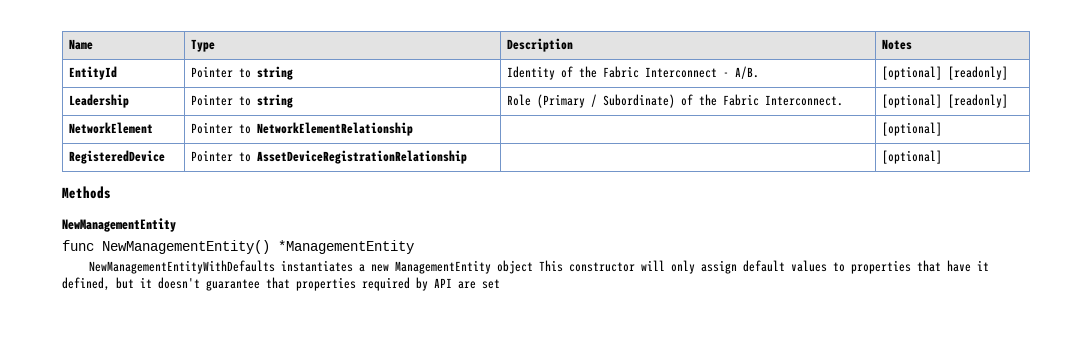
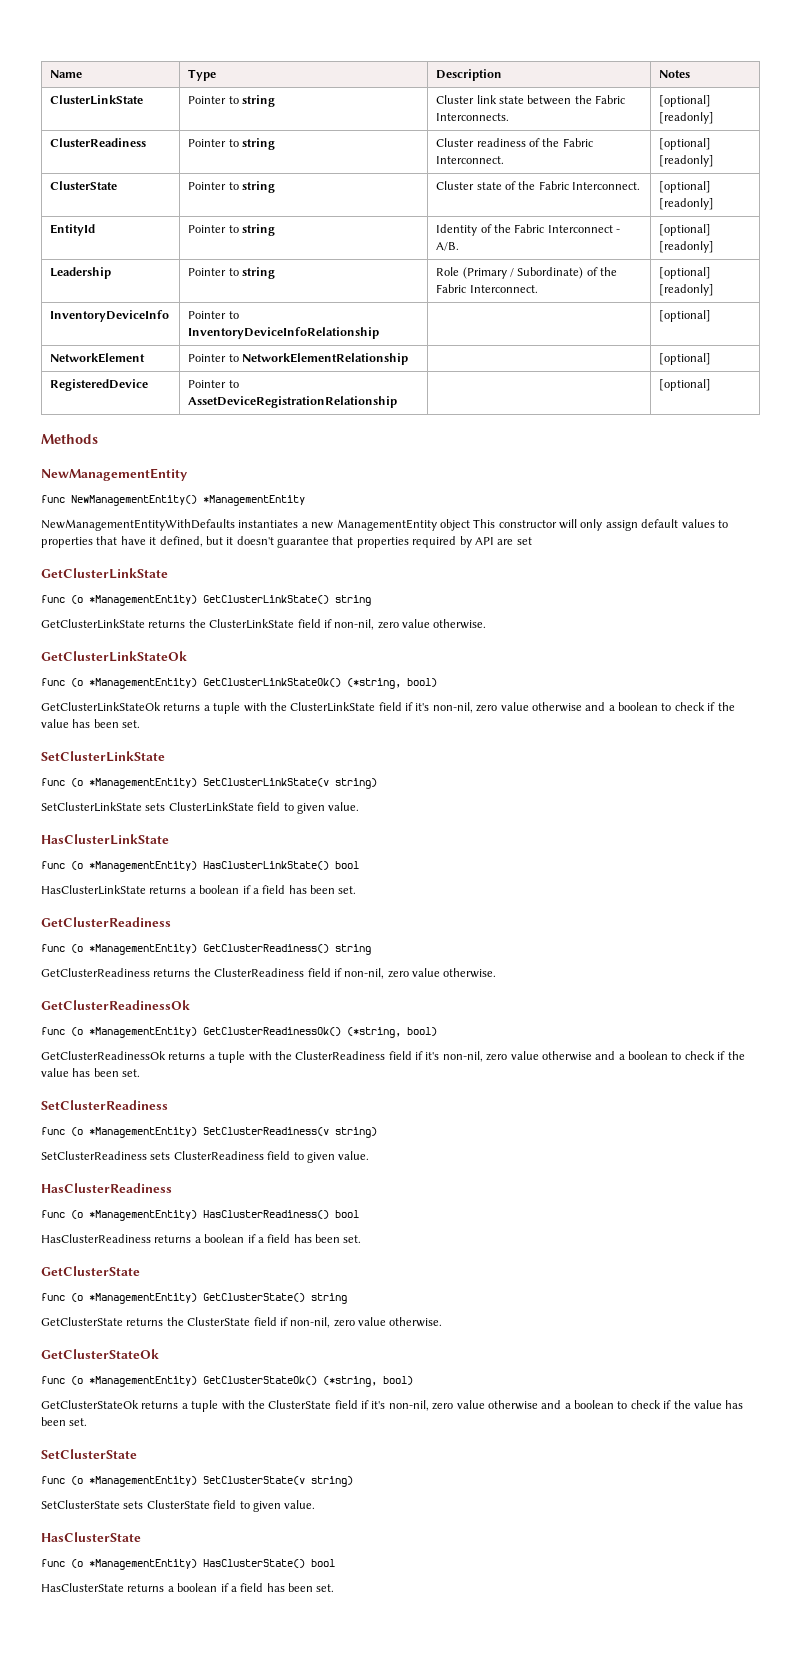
+ ClusterLinkState | Pointer to string | Cluster link state between the Fabric Interconnects. | [optional] [readonly]
+ ClusterReadiness | Pointer to string | Cluster readiness of the Fabric Interconnect. | [optional] [readonly]
+ ClusterState | Pointer to string | Cluster state of the Fabric Interconnect. | [optional] [readonly]
+ InventoryDeviceInfo | Pointer to InventoryDeviceInfoRelationship | | [optional]
  NewManagementEntityWithDefaults instantiates a new ManagementEntity object This constructor will only assign default values to properties that have it defined, but it doesn't guarantee that properties required by API are set
+ GetClusterLinkState
+ func (o *ManagementEntity) GetClusterLinkState() string
+ GetClusterLinkState returns the ClusterLinkState field if non-nil, zero value otherwise.
+ GetClusterLinkStateOk
+ func (o *ManagementEntity) GetClusterLinkStateOk() (*string, bool)
+ GetClusterLinkStateOk returns a tuple with the ClusterLinkState field if it's non-nil, zero value otherwise and a boolean to check if the value has been set.
+ SetClusterLinkState
+ func (o *ManagementEntity) SetClusterLinkState(v string)
+ SetClusterLinkState sets ClusterLinkState field to given value.
+ HasClusterLinkState
+ func (o *ManagementEntity) HasClusterLinkState() bool
+ HasClusterLinkState returns a boolean if a field has been set.
+ GetClusterReadiness
+ func (o *ManagementEntity) GetClusterReadiness() string
+ GetClusterReadiness returns the ClusterReadiness field if non-nil, zero value otherwise.
+ GetClusterReadinessOk
+ func (o *ManagementEntity) GetClusterReadinessOk() (*string, bool)
+ GetClusterReadinessOk returns a tuple with the ClusterReadiness field if it's non-nil, zero value otherwise and a boolean to check if the value has been set.
+ SetClusterReadiness
+ func (o *ManagementEntity) SetClusterReadiness(v string)
+ SetClusterReadiness sets ClusterReadiness field to given value.
+ HasClusterReadiness
+ func (o *ManagementEntity) HasClusterReadiness() bool
+ HasClusterReadiness returns a boolean if a field has been set.
+ GetClusterState
+ func (o *ManagementEntity) GetClusterState() string
+ GetClusterState returns the ClusterState field if non-nil, zero value otherwise.
+ GetClusterStateOk
+ func (o *ManagementEntity) GetClusterStateOk() (*string, bool)
+ GetClusterStateOk returns a tuple with the ClusterState field if it's non-nil, zero value otherwise and a boolean to check if the value has been set.
+ SetClusterState
+ func (o *ManagementEntity) SetClusterState(v string)
+ SetClusterState sets ClusterState field to given value.
+ HasClusterState
+ func (o *ManagementEntity) HasClusterState() bool
+ HasClusterState returns a boolean if a field has been set.

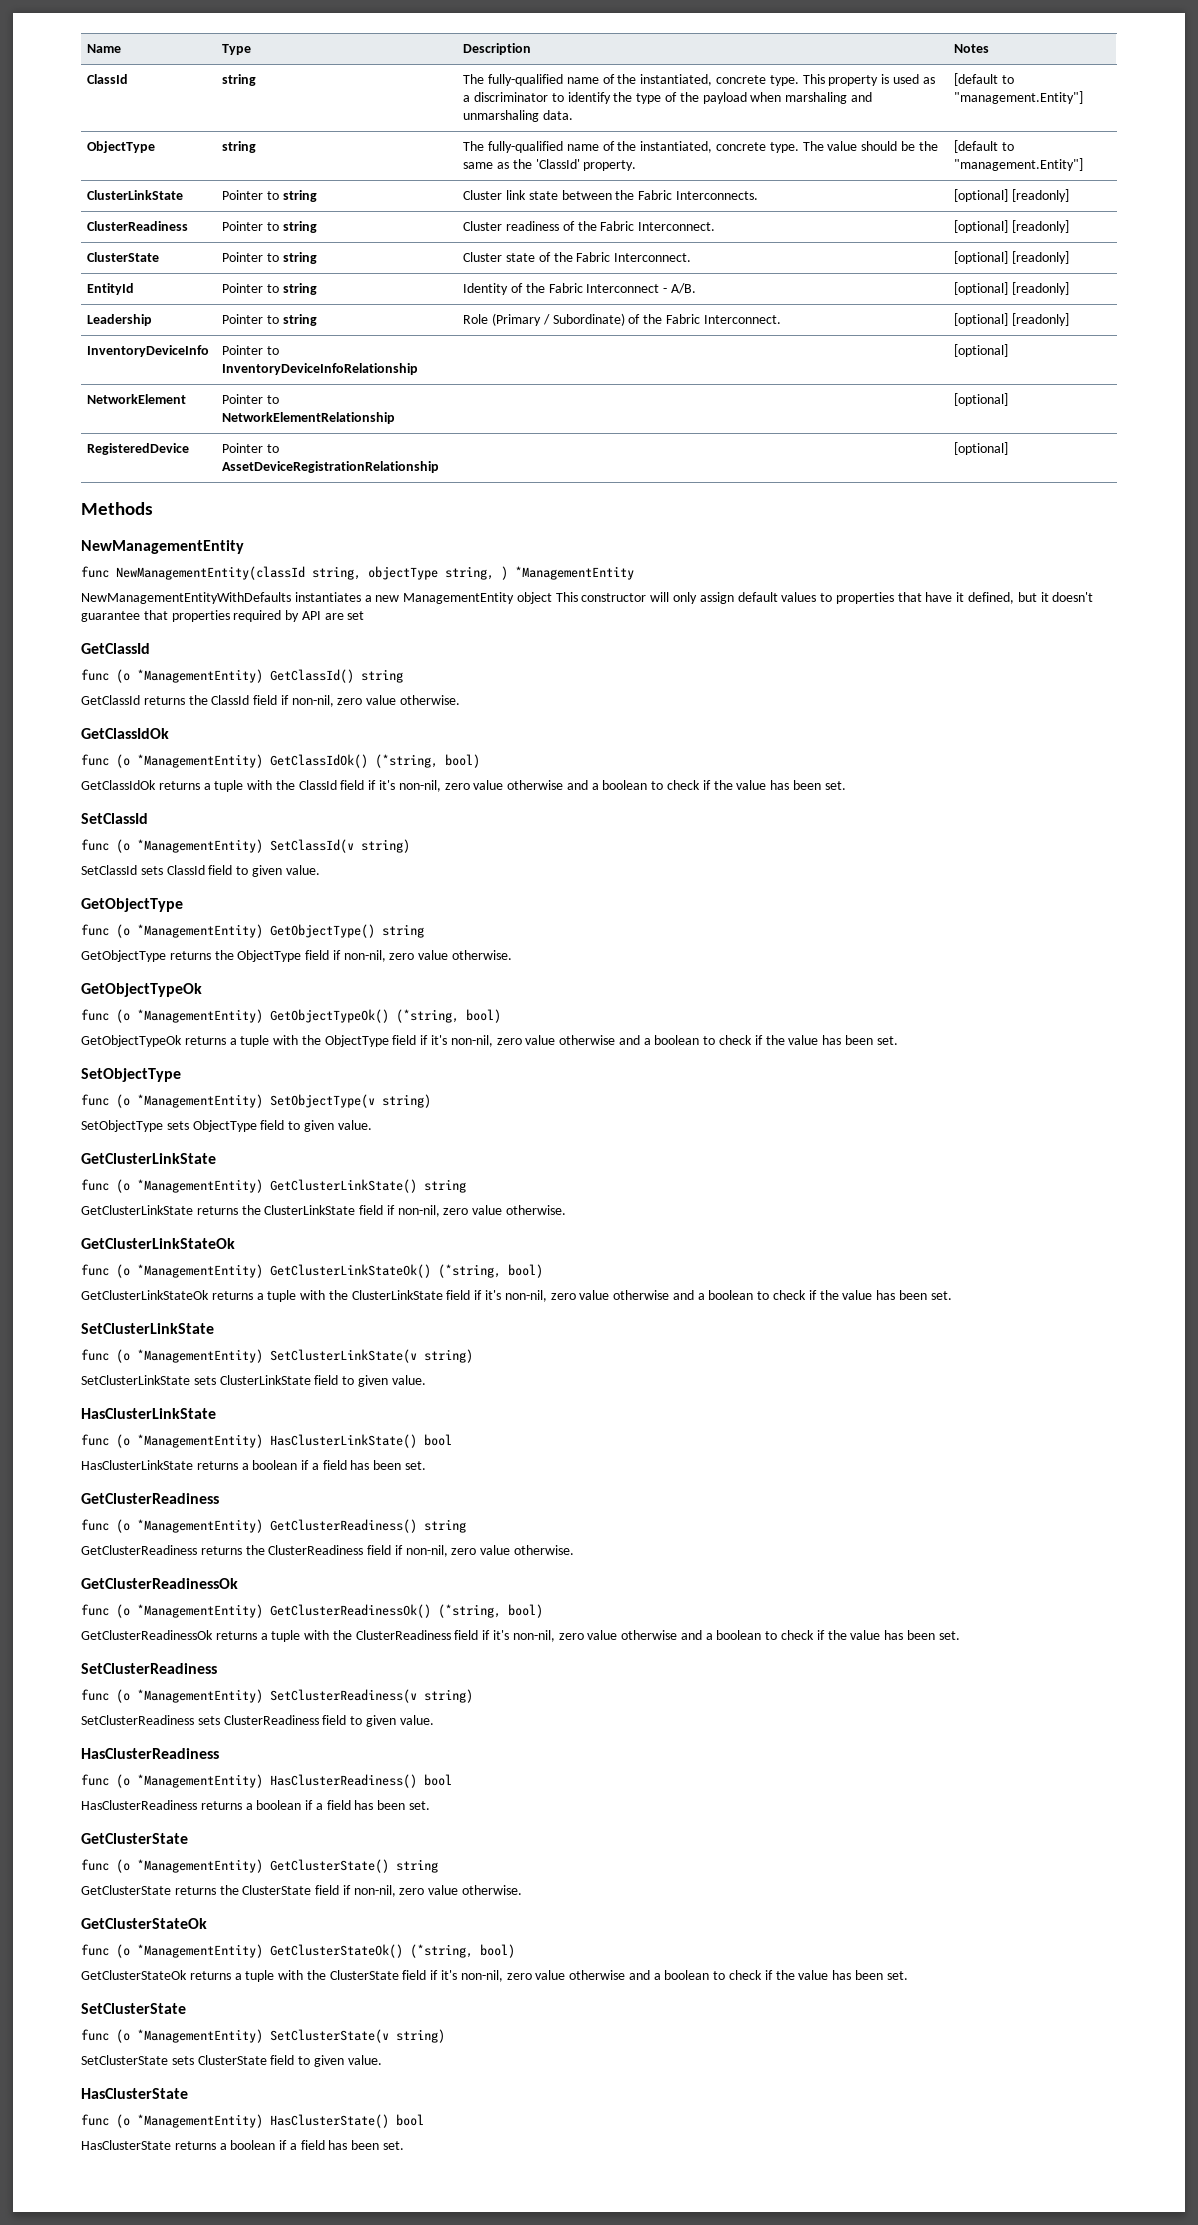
+ ClassId | string | The fully-qualified name of the instantiated, concrete type. This property is used as a discriminator to identify the type of the payload when marshaling and unmarshaling data. | [default to "management.Entity"]
+ ObjectType | string | The fully-qualified name of the instantiated, concrete type. The value should be the same as the 'ClassId' property. | [default to "management.Entity"]
- func NewManagementEntity() *ManagementEntity
+ func NewManagementEntity(classId string, objectType string, ) *ManagementEntity
  NewManagementEntityWithDefaults instantiates a new ManagementEntity object This constructor will only assign default values to properties that have it defined, but it doesn't guarantee that properties required by API are set
+ GetClassId
+ func (o *ManagementEntity) GetClassId() string
+ GetClassId returns the ClassId field if non-nil, zero value otherwise.
+ GetClassIdOk
+ func (o *ManagementEntity) GetClassIdOk() (*string, bool)
+ GetClassIdOk returns a tuple with the ClassId field if it's non-nil, zero value otherwise and a boolean to check if the value has been set.
+ SetClassId
+ func (o *ManagementEntity) SetClassId(v string)
+ SetClassId sets ClassId field to given value.
+ GetObjectType
+ func (o *ManagementEntity) GetObjectType() string
+ GetObjectType returns the ObjectType field if non-nil, zero value otherwise.
+ GetObjectTypeOk
+ func (o *ManagementEntity) GetObjectTypeOk() (*string, bool)
+ GetObjectTypeOk returns a tuple with the ObjectType field if it's non-nil, zero value otherwise and a boolean to check if the value has been set.
+ SetObjectType
+ func (o *ManagementEntity) SetObjectType(v string)
+ SetObjectType sets ObjectType field to given value.

